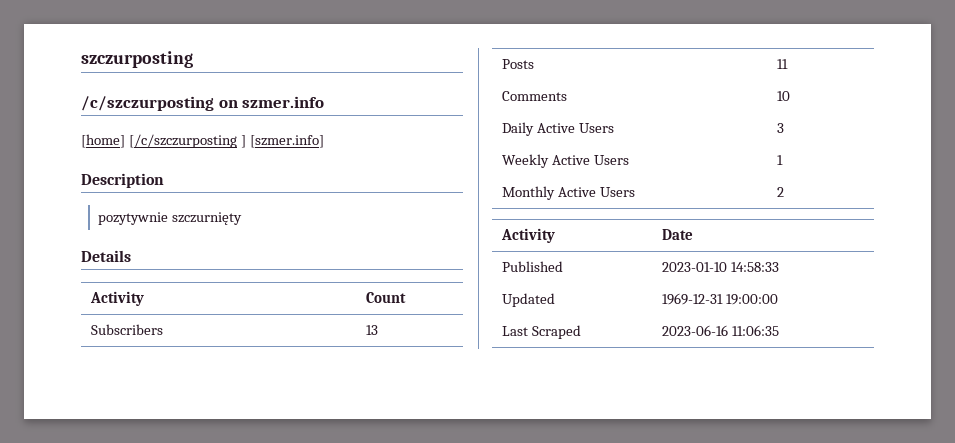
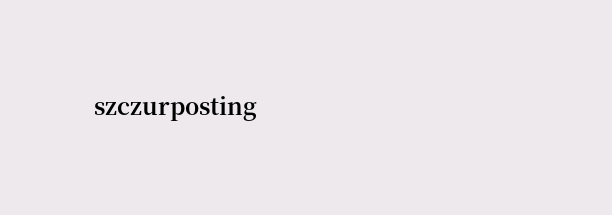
- /c/szczurposting on szmer.info
- [home] [/c/szczurposting ] [szmer.info]
- Description
- pozytywnie szczurnięty
- Details
- Activity | Count
- Subscribers | 13
- Posts | 11
- Comments | 10
- Daily Active Users | 3
- Weekly Active Users | 1
- Monthly Active Users | 2
- Activity | Date
- Published | 2023-01-10 14:58:33
- Updated | 1969-12-31 19:00:00
- Last Scraped | 2023-06-16 11:06:35

